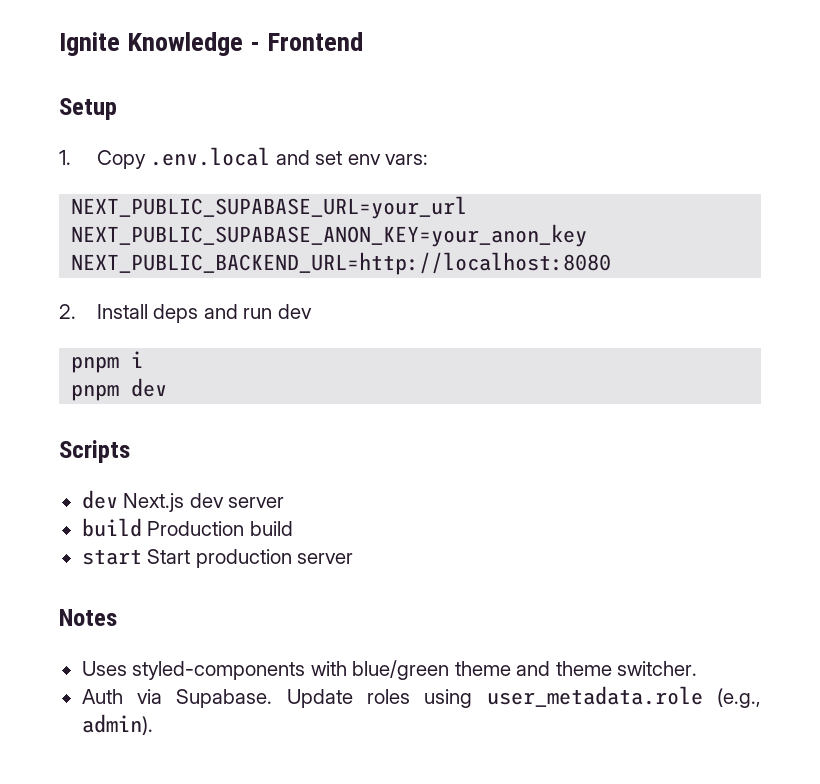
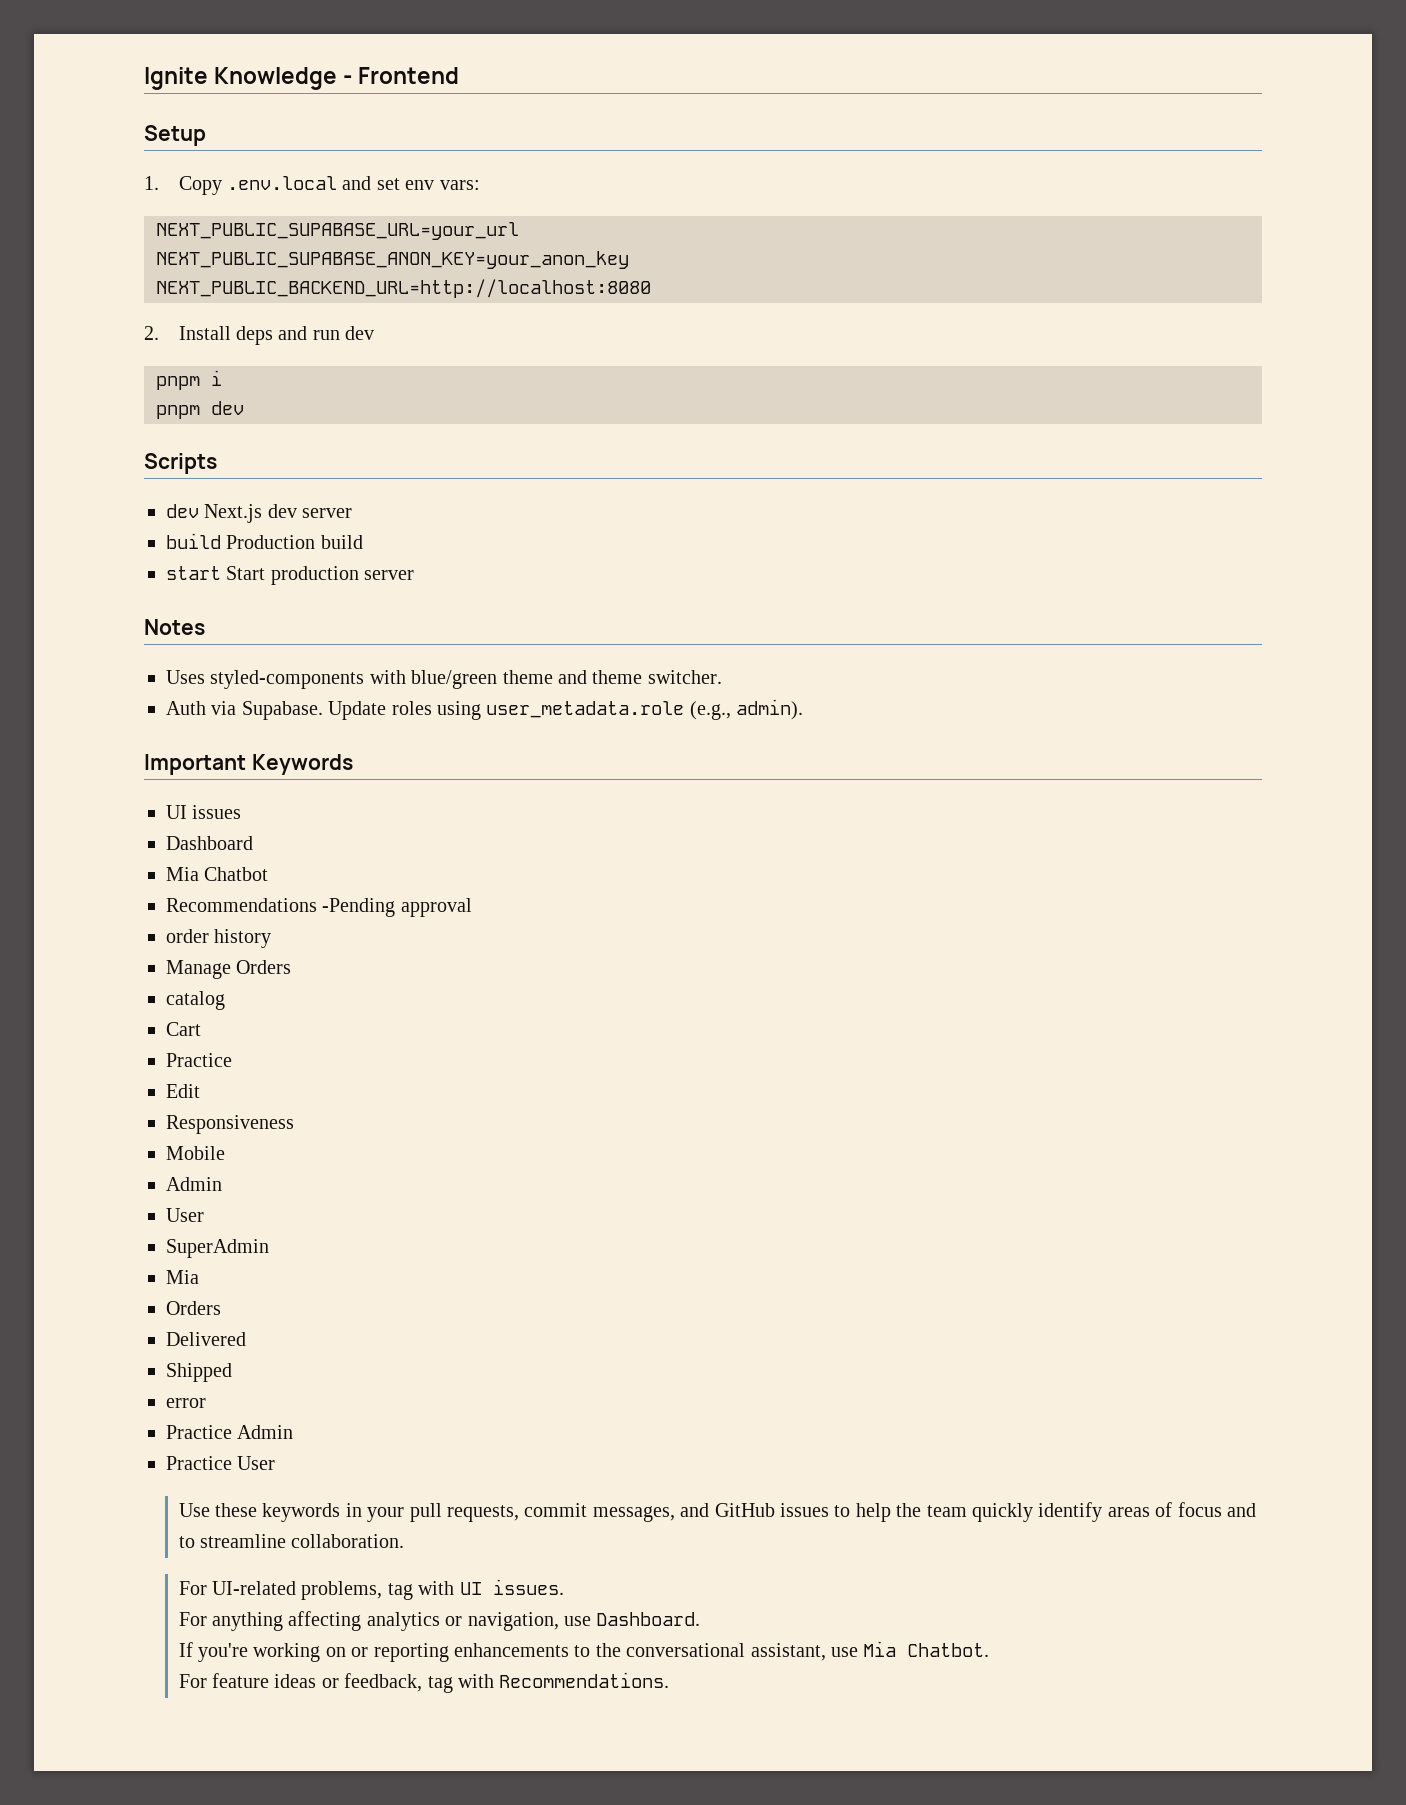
+ Important Keywords
+ UI issues
+ Dashboard
+ Mia Chatbot
+ Recommendations -Pending approval
+ order history
+ Manage Orders
+ catalog
+ Cart
+ Practice
+ Edit
+ Responsiveness
+ Mobile
+ Admin
+ User
+ SuperAdmin
+ Mia
+ Orders
+ Delivered
+ Shipped
+ error
+ Practice Admin
+ Practice User
+ Use these keywords in your pull requests, commit messages, and GitHub issues to help the team quickly identify areas of focus and to streamline collaboration.
+ For UI-related problems, tag with UI issues.
+ For anything affecting analytics or navigation, use Dashboard.
+ If you're working on or reporting enhancements to the conversational assistant, use Mia Chatbot.
+ For feature ideas or feedback, tag with Recommendations.

